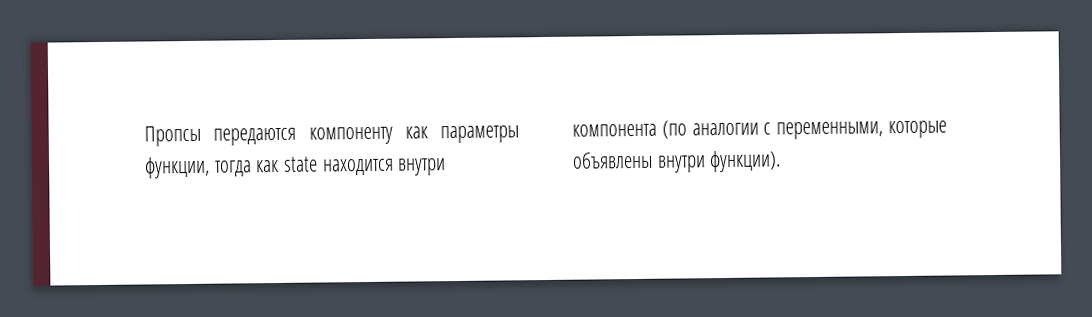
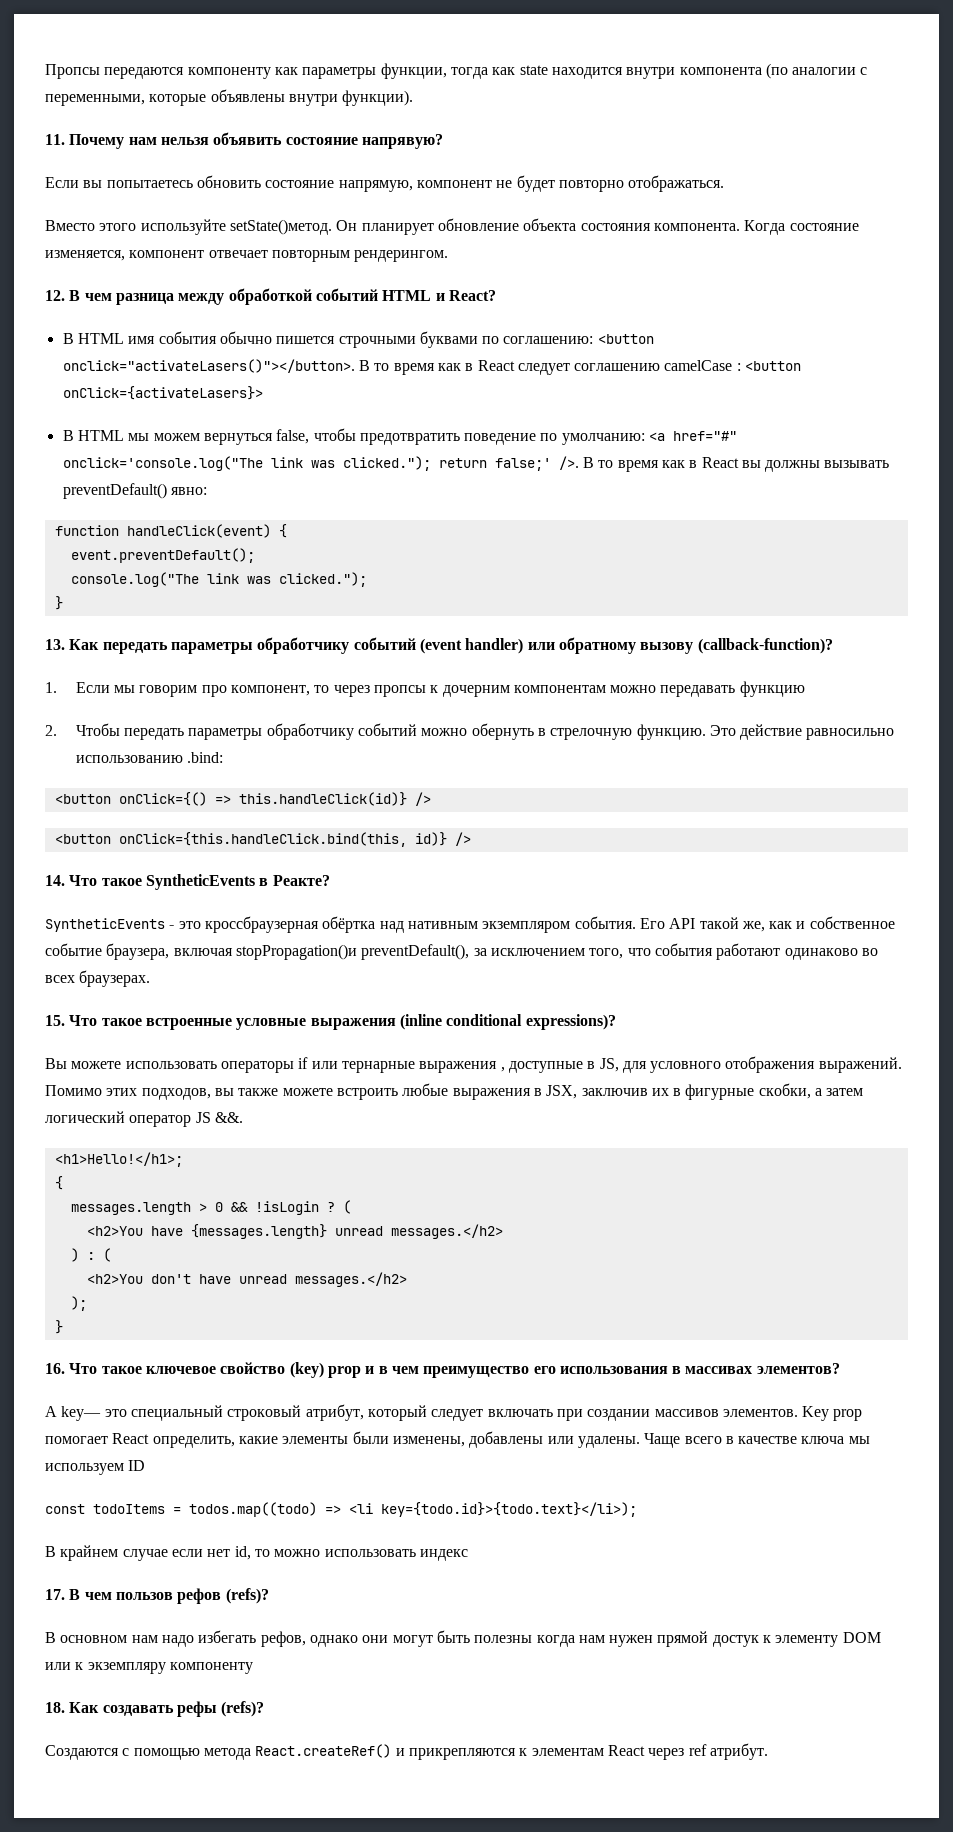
+ 11. Почему нам нельзя объявить состояние напрявую?
+ Если вы попытаетесь обновить состояние напрямую, компонент не будет повторно отображаться.
+ Вместо этого используйте setState()метод. Он планирует обновление объекта состояния компонента. Когда состояние изменяется, компонент отвечает повторным рендерингом.
+ 12. В чем разница между обработкой событий HTML и React?
+ В HTML имя события обычно пишется строчными буквами по соглашению: <button onclick="activateLasers()"></button>. В то время как в React следует соглашению camelCase : <button onClick={activateLasers}>
+ В HTML мы можем вернуться false, чтобы предотвратить поведение по умолчанию: <a href="#" onclick='console.log("The link was clicked."); return false;' />. В то время как в React вы должны вызывать preventDefault() явно:
+ function handleClick(event) {
+ event.preventDefault();
+ console.log("The link was clicked.");
+ }
+ 13. Как передать параметры обработчику событий (event handler) или обратному вызову (callback-function)?
+ 1. Если мы говорим про компонент, то через пропсы к дочерним компонентам можно передавать функцию
+ 2. Чтобы передать параметры обработчику событий можно обернуть в стрелочную функцию. Это действие равносильно использованию .bind:
+ <button onClick={() => this.handleClick(id)} />
+ <button onClick={this.handleClick.bind(this, id)} />
+ 14. Что такое SyntheticEvents в Реакте?
+ SyntheticEvents - это кроссбраузерная обёртка над нативным экземпляром события. Его API такой же, как и собственное событие браузера, включая stopPropagation()и preventDefault(), за исключением того, что события работают одинаково во всех браузерах.
+ 15. Что такое встроенные условные выражения (inline conditional expressions)?
+ Вы можете использовать операторы if или тернарные выражения , доступные в JS, для условного отображения выражений. Помимо этих подходов, вы также можете встроить любые выражения в JSX, заключив их в фигурные скобки, а затем логический оператор JS &&.
+ <h1>Hello!</h1>;
+ {
+ messages.length > 0 && !isLogin ? (
+ <h2>You have {messages.length} unread messages.</h2>
+ ) : (
+ <h2>You don't have unread messages.</h2>
+ );
+ }
+ 16. Что такое ключевое свойство (key) prop и в чем преимущество его использования в массивах элементов?
+ A key— это специальный строковый атрибут, который следует включать при создании массивов элементов. Key prop помогает React определить, какие элементы были изменены, добавлены или удалены. Чаще всего в качестве ключа мы используем ID
+ const todoItems = todos.map((todo) => <li key={todo.id}>{todo.text}</li>);
+ В крайнем случае если нет id, то можно использовать индекс
+ 17. В чем пользов рефов (refs)?
+ В основном нам надо избегать рефов, однако они могут быть полезны когда нам нужен прямой достук к элементу DOM или к экземпляру компоненту
+ 18. Как создавать рефы (refs)?
+ Создаются с помощью метода React.createRef() и прикрепляются к элементам React через ref атрибут.

